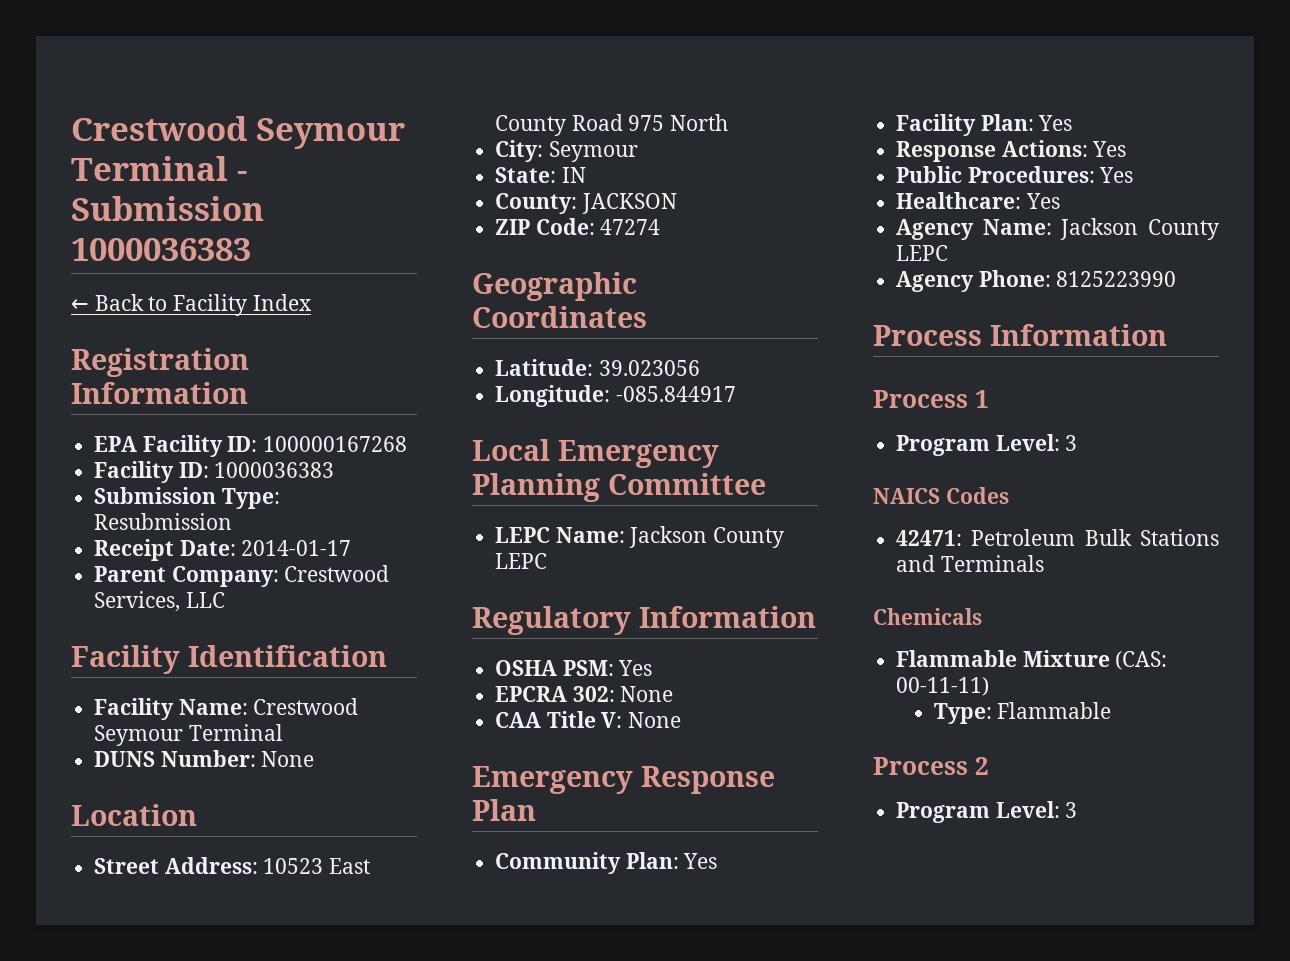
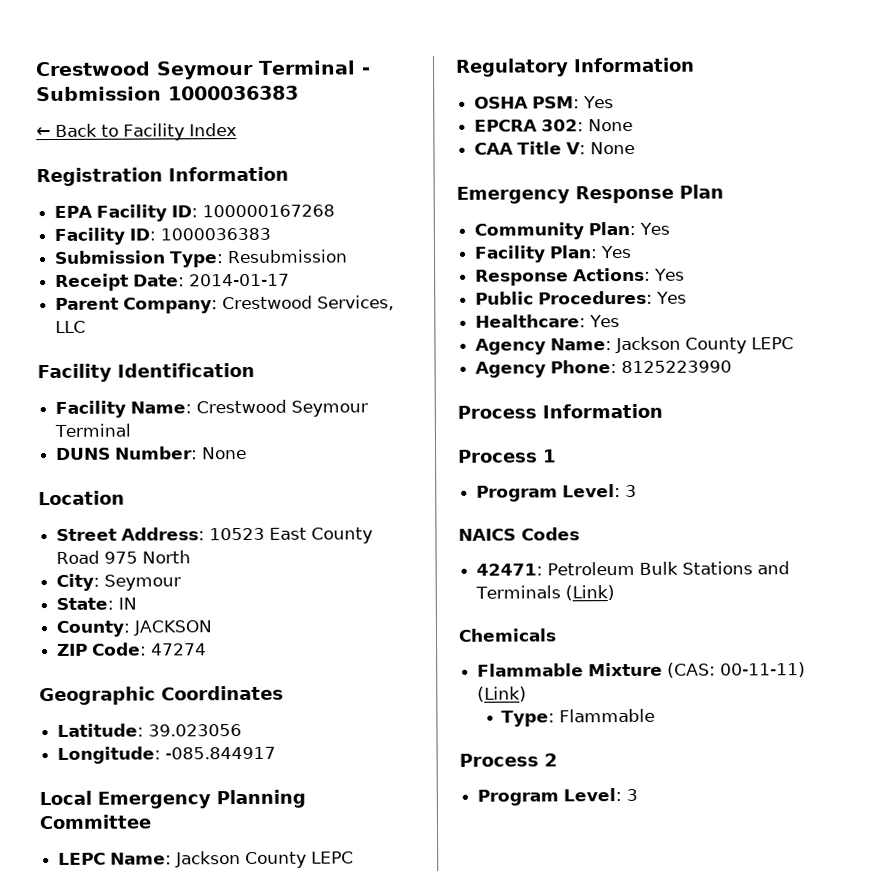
- 42471: Petroleum Bulk Stations and Terminals
+ 42471: Petroleum Bulk Stations and Terminals (Link)
- Flammable Mixture (CAS: 00-11-11)
+ Flammable Mixture (CAS: 00-11-11) (Link)

